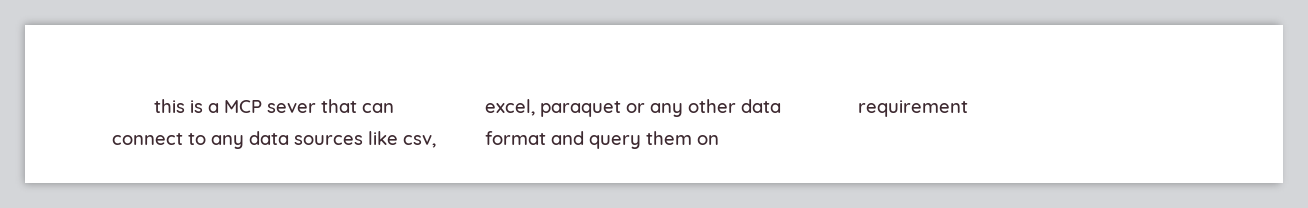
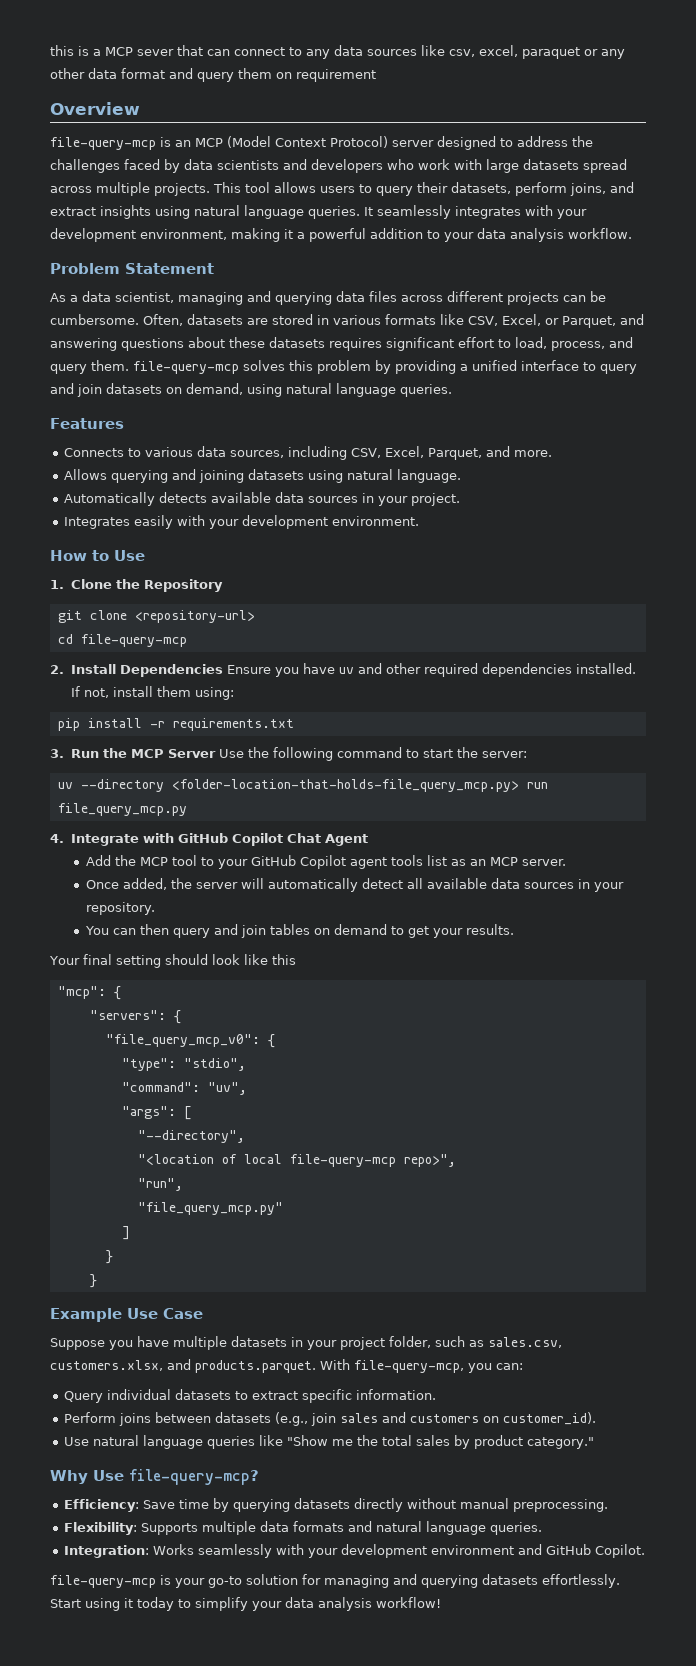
+ Overview
+ file-query-mcp is an MCP (Model Context Protocol) server designed to address the challenges faced by data scientists and developers who work with large datasets spread across multiple projects. This tool allows users to query their datasets, perform joins, and extract insights using natural language queries. It seamlessly integrates with your development environment, making it a powerful addition to your data analysis workflow.
+ Problem Statement
+ As a data scientist, managing and querying data files across different projects can be cumbersome. Often, datasets are stored in various formats like CSV, Excel, or Parquet, and answering questions about these datasets requires significant effort to load, process, and query them. file-query-mcp solves this problem by providing a unified interface to query and join datasets on demand, using natural language queries.
+ Features
+ Connects to various data sources, including CSV, Excel, Parquet, and more.
+ Allows querying and joining datasets using natural language.
+ Automatically detects available data sources in your project.
+ Integrates easily with your development environment.
+ How to Use
+ 1. Clone the Repository
+ git clone <repository-url>
+ cd file-query-mcp
+ 2. Install Dependencies Ensure you have uv and other required dependencies installed. If not, install them using:
+ pip install -r requirements.txt
+ 3. Run the MCP Server Use the following command to start the server:
+ uv --directory <folder-location-that-holds-file_query_mcp.py> run file_query_mcp.py
+ 4. Integrate with GitHub Copilot Chat Agent
+ Add the MCP tool to your GitHub Copilot agent tools list as an MCP server.
+ Once added, the server will automatically detect all available data sources in your repository.
+ You can then query and join tables on demand to get your results.
+ Your final setting should look like this
+ "mcp": {
+ "servers": {
+ "file_query_mcp_v0": {
+ "type": "stdio",
+ "command": "uv",
+ "args": [
+ "--directory",
+ "<location of local file-query-mcp repo>",
+ "run",
+ "file_query_mcp.py"
+ ]
+ }
+ }
+ Example Use Case
+ Suppose you have multiple datasets in your project folder, such as sales.csv, customers.xlsx, and products.parquet. With file-query-mcp, you can:
+ Query individual datasets to extract specific information.
+ Perform joins between datasets (e.g., join sales and customers on customer_id).
+ Use natural language queries like "Show me the total sales by product category."
+ Why Use file-query-mcp?
+ Efficiency: Save time by querying datasets directly without manual preprocessing.
+ Flexibility: Supports multiple data formats and natural language queries.
+ Integration: Works seamlessly with your development environment and GitHub Copilot.
+ file-query-mcp is your go-to solution for managing and querying datasets effortlessly. Start using it today to simplify your data analysis workflow!

